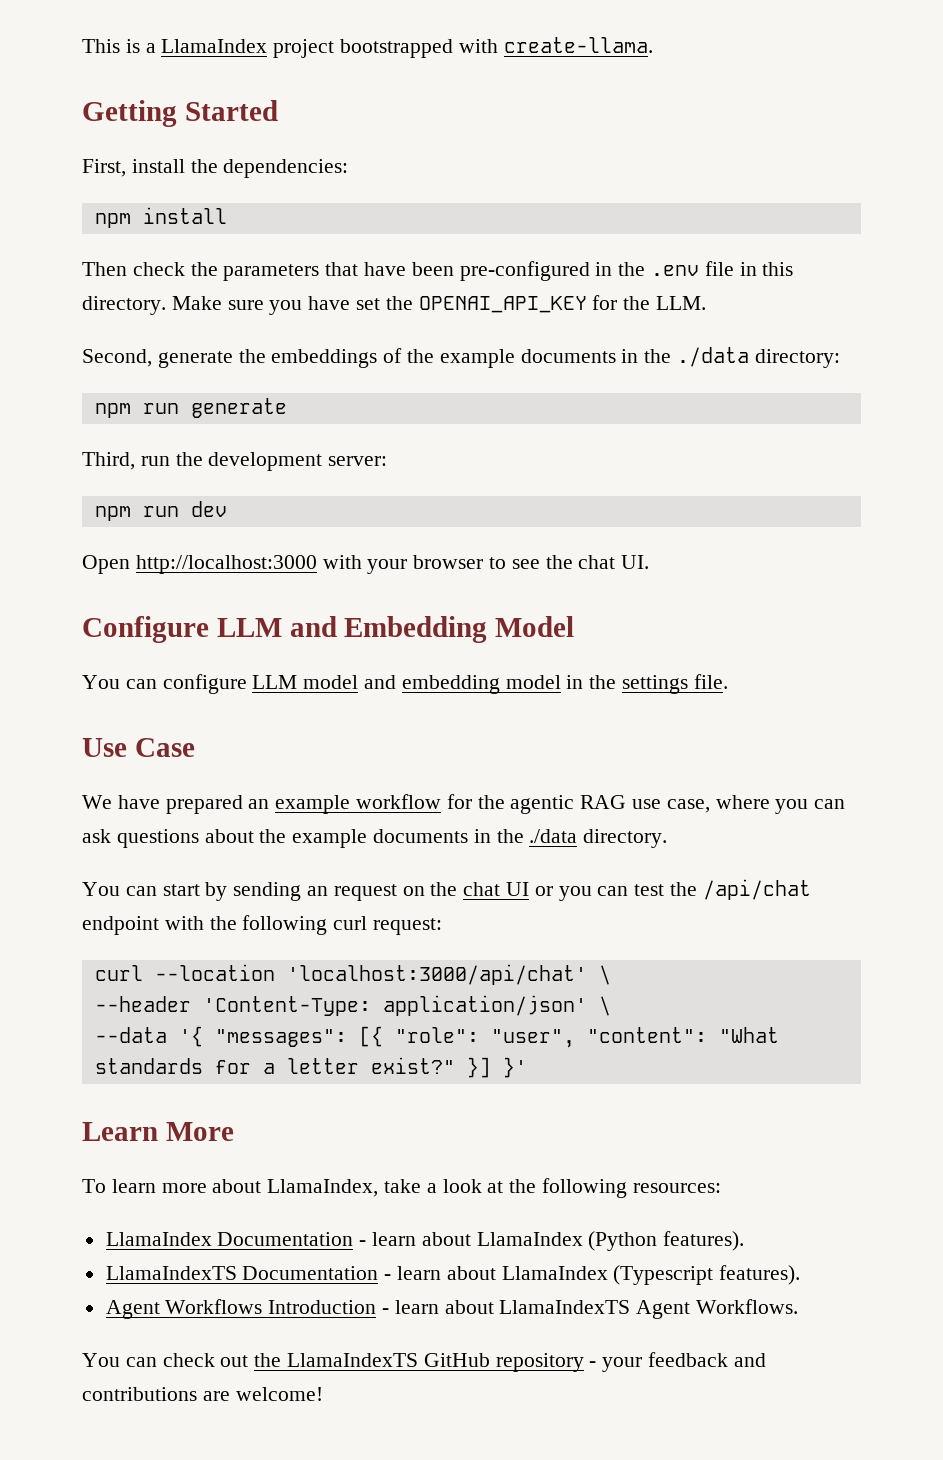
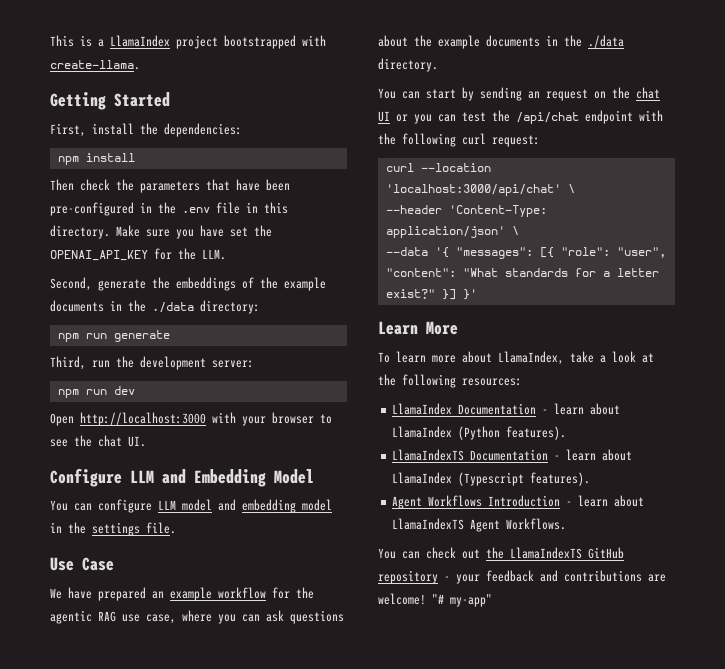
+ "# my-app"

